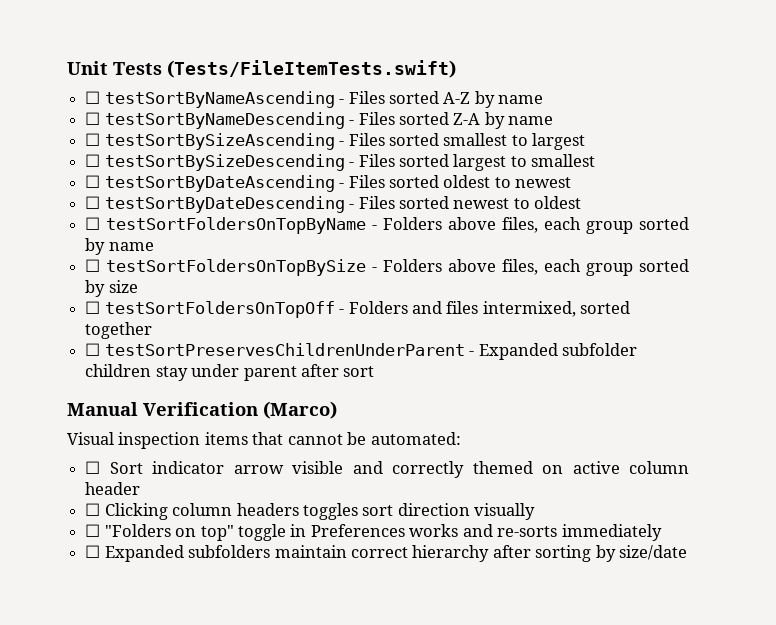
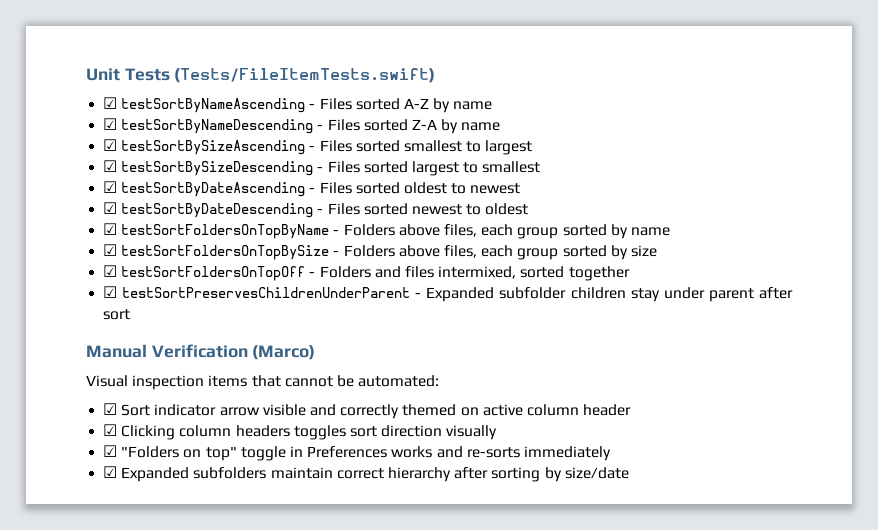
- ☐ testSortByNameAscending - Files sorted A-Z by name
+ ☑ testSortByNameAscending - Files sorted A-Z by name
- ☐ testSortByNameDescending - Files sorted Z-A by name
+ ☑ testSortByNameDescending - Files sorted Z-A by name
- ☐ testSortBySizeAscending - Files sorted smallest to largest
+ ☑ testSortBySizeAscending - Files sorted smallest to largest
- ☐ testSortBySizeDescending - Files sorted largest to smallest
+ ☑ testSortBySizeDescending - Files sorted largest to smallest
- ☐ testSortByDateAscending - Files sorted oldest to newest
+ ☑ testSortByDateAscending - Files sorted oldest to newest
- ☐ testSortByDateDescending - Files sorted newest to oldest
+ ☑ testSortByDateDescending - Files sorted newest to oldest
- ☐ testSortFoldersOnTopByName - Folders above files, each group sorted by name
+ ☑ testSortFoldersOnTopByName - Folders above files, each group sorted by name
- ☐ testSortFoldersOnTopBySize - Folders above files, each group sorted by size
+ ☑ testSortFoldersOnTopBySize - Folders above files, each group sorted by size
- ☐ testSortFoldersOnTopOff - Folders and files intermixed, sorted together
+ ☑ testSortFoldersOnTopOff - Folders and files intermixed, sorted together
- ☐ testSortPreservesChildrenUnderParent - Expanded subfolder children stay under parent after sort
+ ☑ testSortPreservesChildrenUnderParent - Expanded subfolder children stay under parent after sort
- ☐ Sort indicator arrow visible and correctly themed on active column header
+ ☑ Sort indicator arrow visible and correctly themed on active column header
- ☐ Clicking column headers toggles sort direction visually
+ ☑ Clicking column headers toggles sort direction visually
- ☐ "Folders on top" toggle in Preferences works and re-sorts immediately
+ ☑ "Folders on top" toggle in Preferences works and re-sorts immediately
- ☐ Expanded subfolders maintain correct hierarchy after sorting by size/date
+ ☑ Expanded subfolders maintain correct hierarchy after sorting by size/date

